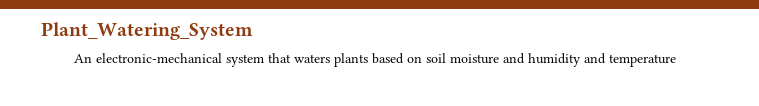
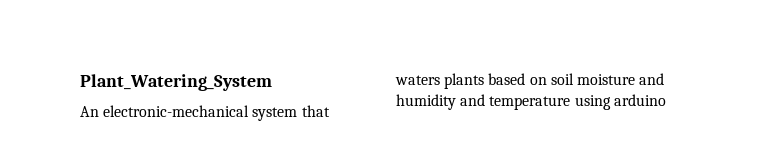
- An electronic-mechanical system that waters plants based on soil moisture and humidity and temperature
+ An electronic-mechanical system that waters plants based on soil moisture and humidity and temperature using arduino

